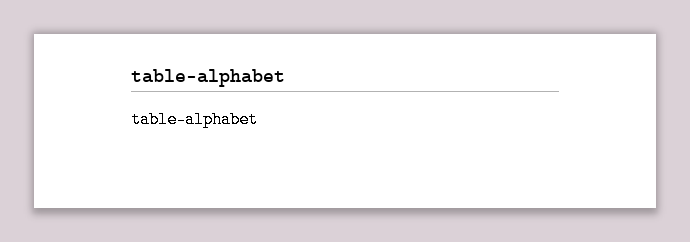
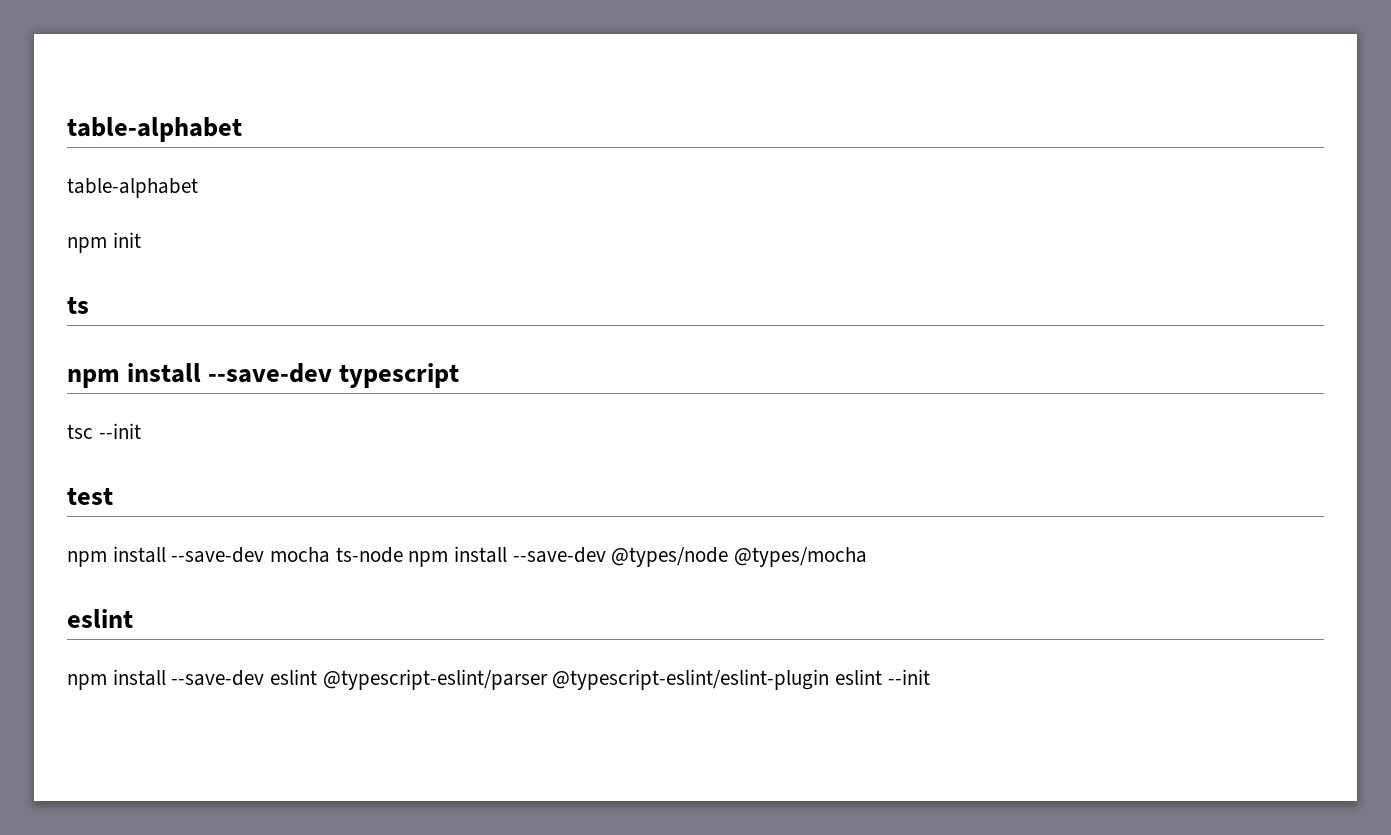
+ npm init
+ ts
+ npm install --save-dev typescript
+ tsc --init
+ test
+ npm install --save-dev mocha ts-node npm install --save-dev @types/node @types/mocha
+ eslint
+ npm install --save-dev eslint @typescript-eslint/parser @typescript-eslint/eslint-plugin eslint --init

